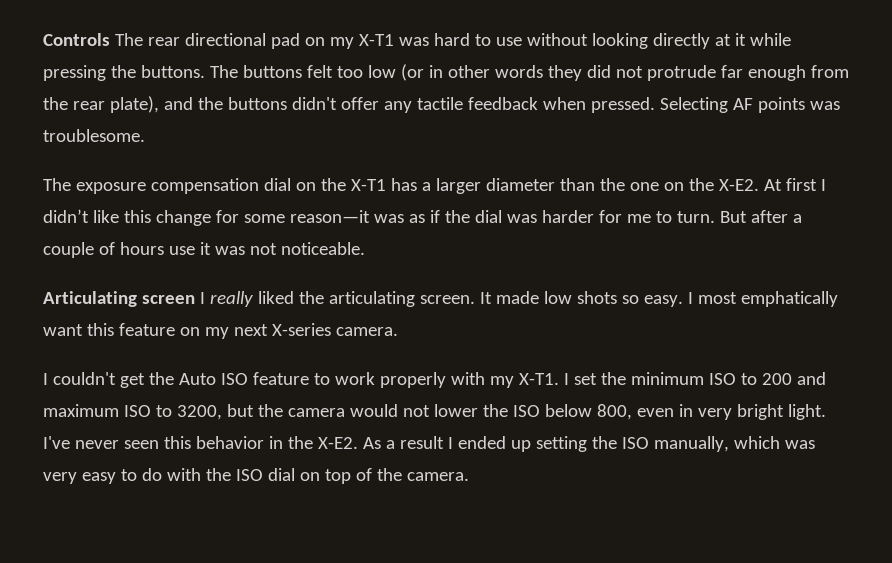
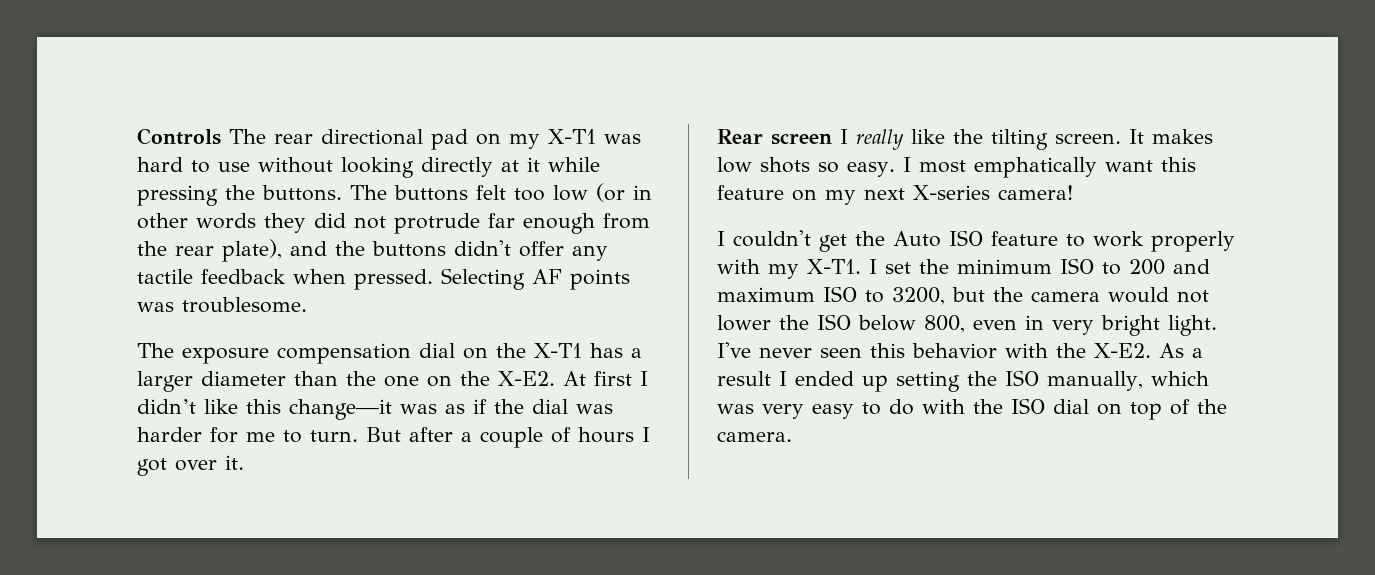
- At first I didn’t like this change for some reason—it was as if the dial was harder for me to turn.
+ At first I didn’t like this change—it was as if the dial was harder for me to turn.
- But after a couple of hours use it was not noticeable.
- Articulating screen I really liked the articulating screen.
+ But after a couple of hours I got over it.
+ Rear screen I really like the tilting screen.
- It made low shots so easy.
+ It makes low shots so easy.
- I most emphatically want this feature on my next X-series camera.
+ I most emphatically want this feature on my next X-series camera!
- I've never seen this behavior in the X-E2.
+ I've never seen this behavior with the X-E2.

